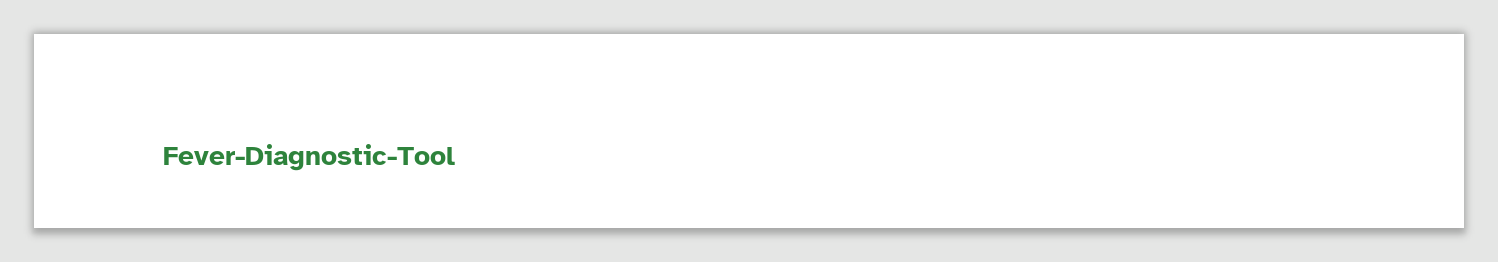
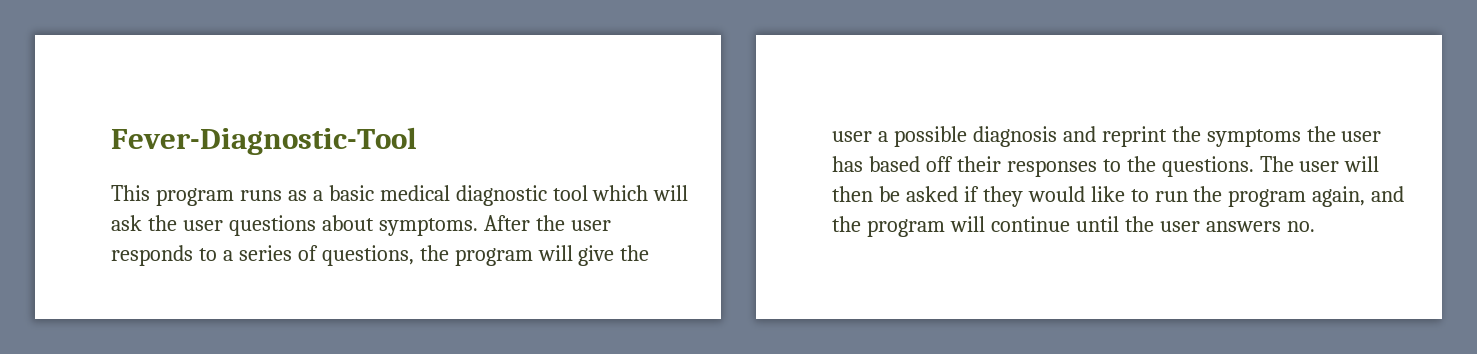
+ This program runs as a basic medical diagnostic tool which will ask the user questions about symptoms. After the user responds to a series of questions, the program will give the user a possible diagnosis and reprint the symptoms the user has based off their responses to the questions. The user will then be asked if they would like to run the program again, and the program will continue until the user answers no.

